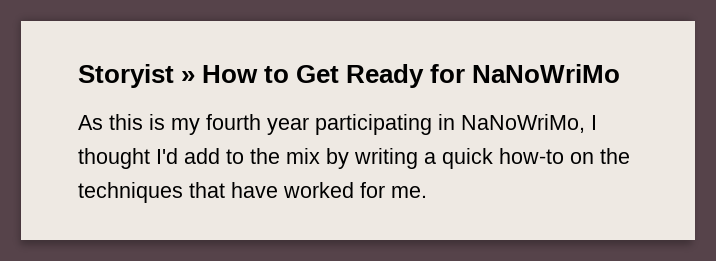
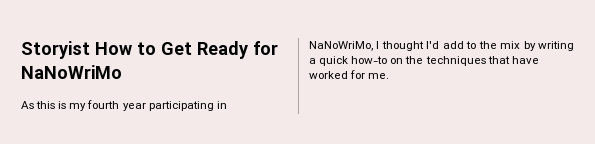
- Storyist » How to Get Ready for NaNoWriMo
+ Storyist How to Get Ready for NaNoWriMo

